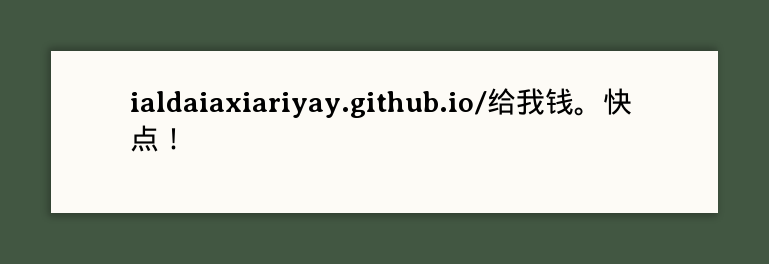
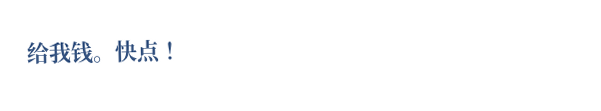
- ialdaiaxiariyay.github.io/给我钱。
+ 给我钱。

